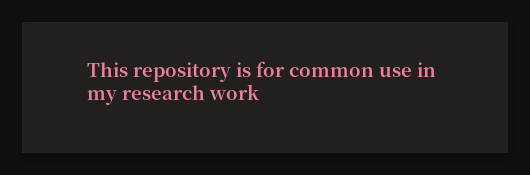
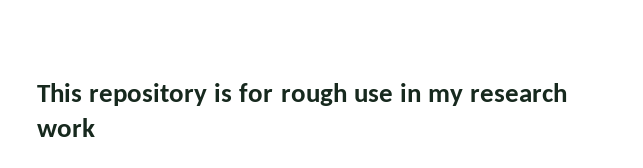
- This repository is for common use in my research work
+ This repository is for rough use in my research work

